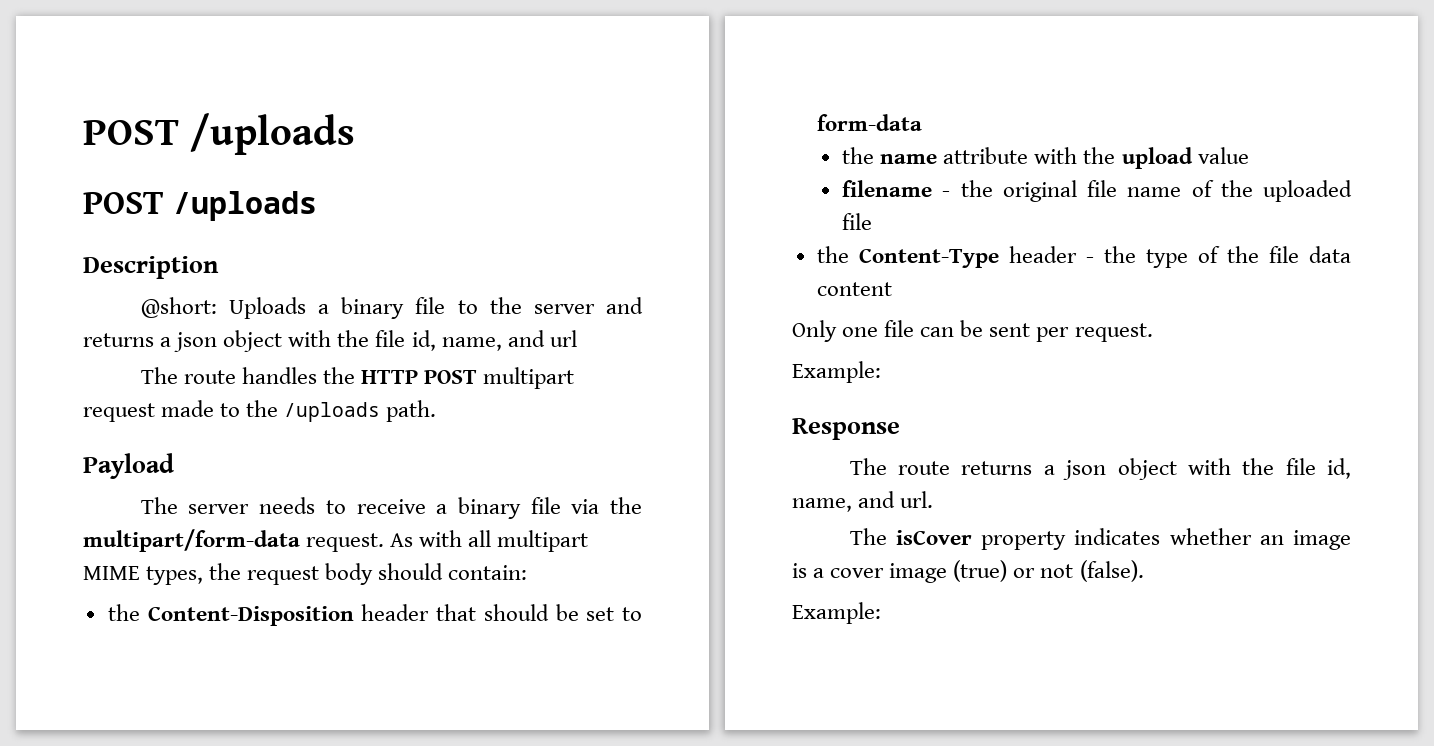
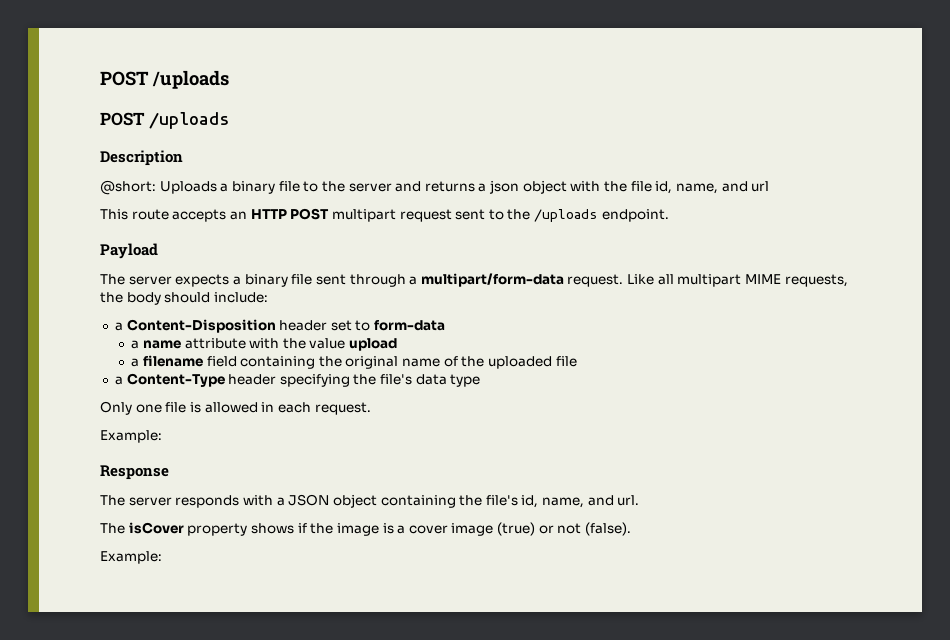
- The route handles the HTTP POST multipart request made to the /uploads path.
+ This route accepts an HTTP POST multipart request sent to the /uploads endpoint.
- The server needs to receive a binary file via the multipart/form-data request. As with all multipart MIME types, the request body should contain:
- the Content-Disposition header that should be set to form-data
+ The server expects a binary file sent through a multipart/form-data request. Like all multipart MIME requests, the body should include:
+ a Content-Disposition header set to form-data
- the name attribute with the upload value
- filename - the original file name of the uploaded file
+ a name attribute with the value upload
+ a filename field containing the original name of the uploaded file
- the Content-Type header - the type of the file data content
+ a Content-Type header specifying the file's data type
- Only one file can be sent per request.
+ Only one file is allowed in each request.
- The route returns a json object with the file id, name, and url.
+ The server responds with a JSON object containing the file's id, name, and url.
- The isCover property indicates whether an image is a cover image (true) or not (false).
+ The isCover property shows if the image is a cover image (true) or not (false).

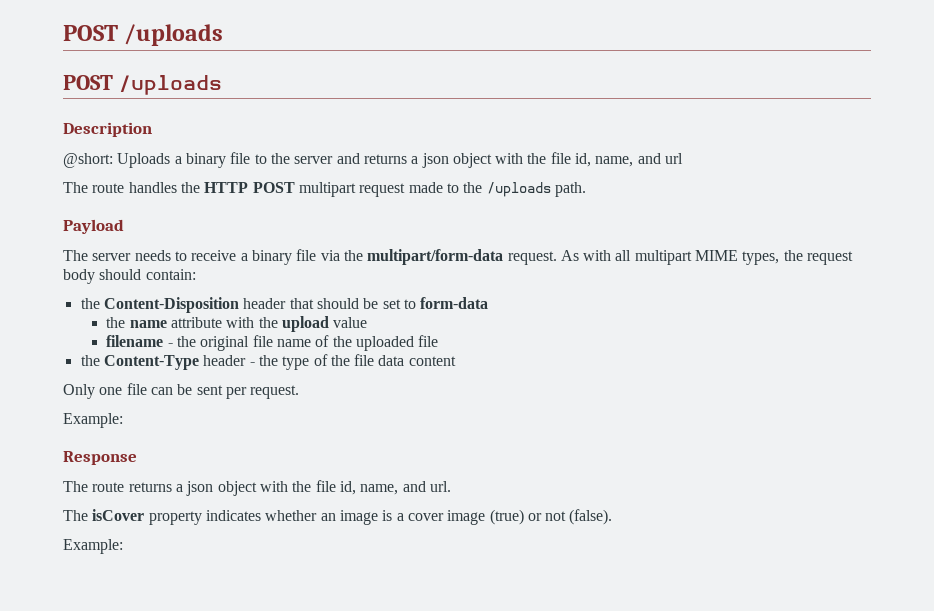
- This route accepts an HTTP POST multipart request sent to the /uploads endpoint.
+ The route handles the HTTP POST multipart request made to the /uploads path.
- The server expects a binary file sent through a multipart/form-data request. Like all multipart MIME requests, the body should include:
- a Content-Disposition header set to form-data
+ The server needs to receive a binary file via the multipart/form-data request. As with all multipart MIME types, the request body should contain:
+ the Content-Disposition header that should be set to form-data
- a name attribute with the value upload
- a filename field containing the original name of the uploaded file
+ the name attribute with the upload value
+ filename - the original file name of the uploaded file
- a Content-Type header specifying the file's data type
+ the Content-Type header - the type of the file data content
- Only one file is allowed in each request.
+ Only one file can be sent per request.
- The server responds with a JSON object containing the file's id, name, and url.
+ The route returns a json object with the file id, name, and url.
- The isCover property shows if the image is a cover image (true) or not (false).
+ The isCover property indicates whether an image is a cover image (true) or not (false).

